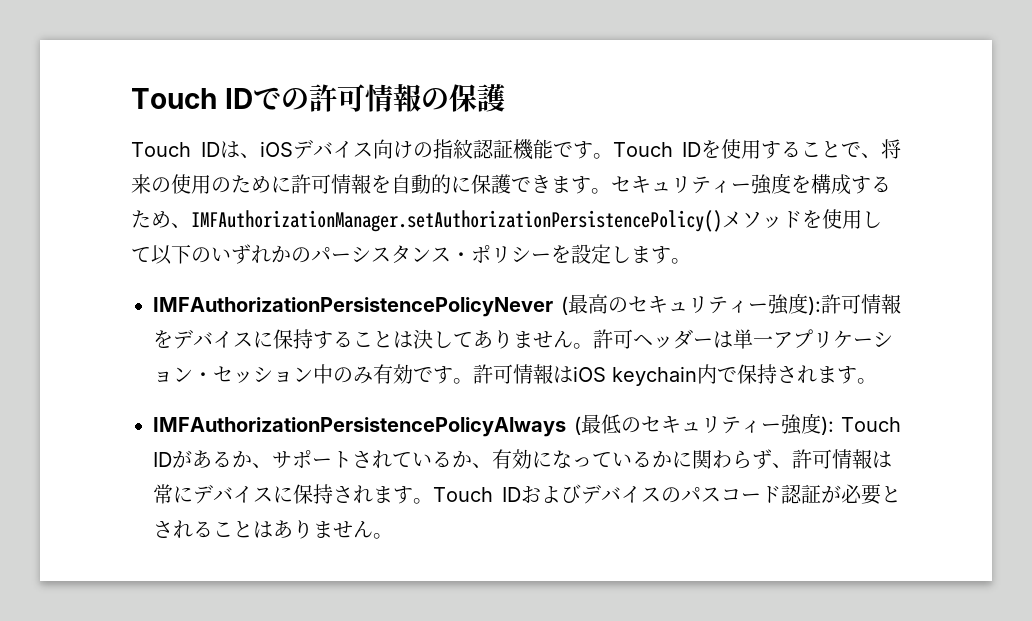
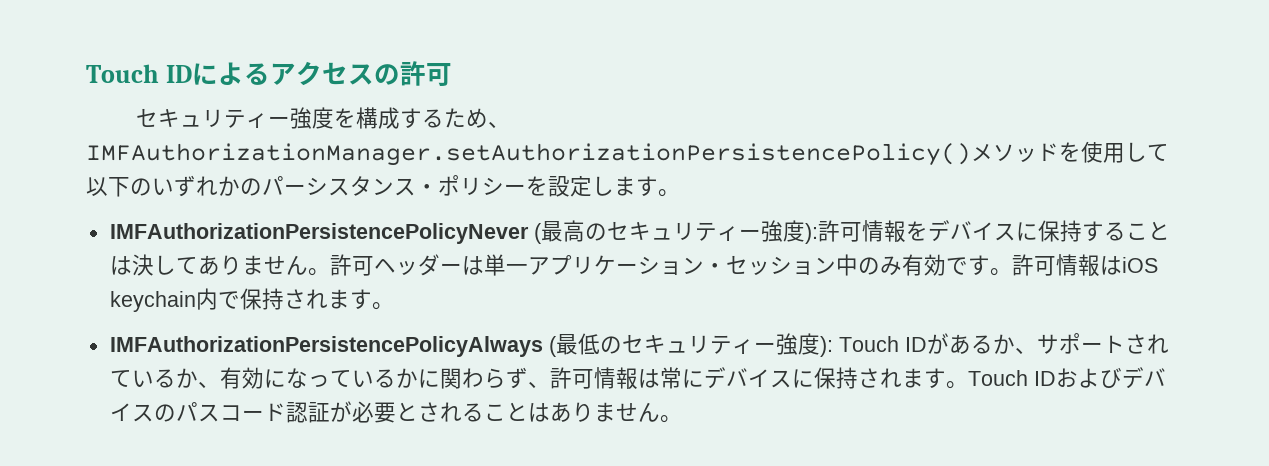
- Touch IDでの許可情報の保護
- Touch IDは、iOSデバイス向けの指紋認証機能です。Touch IDを使用することで、将来の使用のために許可情報を自動的に保護できます。セキュリティー強度を構成するため、IMFAuthorizationManager.setAuthorizationPersistencePolicy()メソッドを使用して以下のいずれかのパーシスタンス・ポリシーを設定します。
+ Touch IDによるアクセスの許可
+ セキュリティー強度を構成するため、IMFAuthorizationManager.setAuthorizationPersistencePolicy()メソッドを使用して以下のいずれかのパーシスタンス・ポリシーを設定します。

